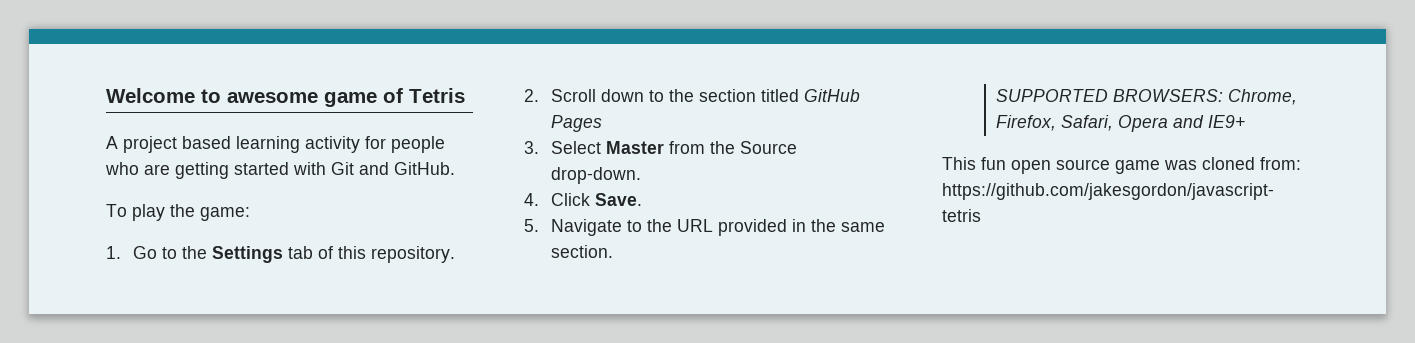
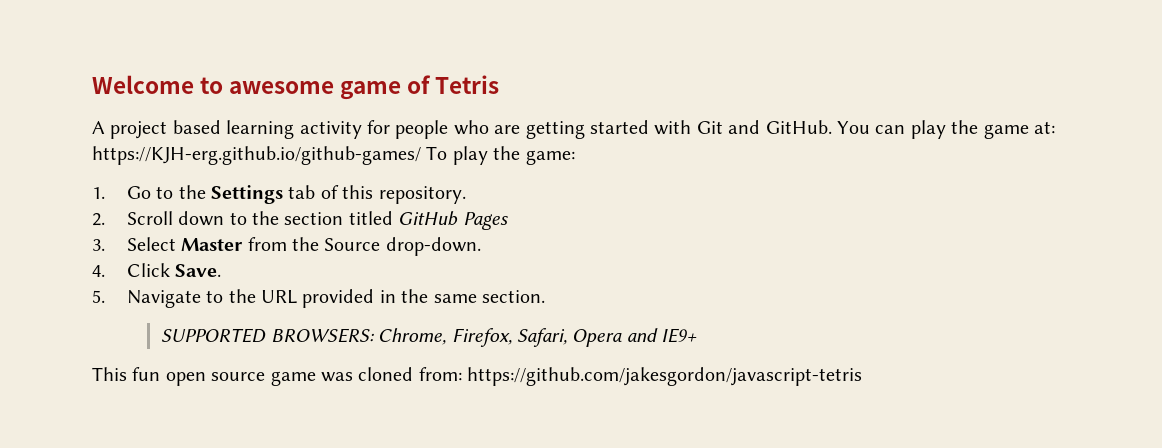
- A project based learning activity for people who are getting started with Git and GitHub.
- To play the game:
+ A project based learning activity for people who are getting started with Git and GitHub. You can play the game at: https://KJH-erg.github.io/github-games/ To play the game:

